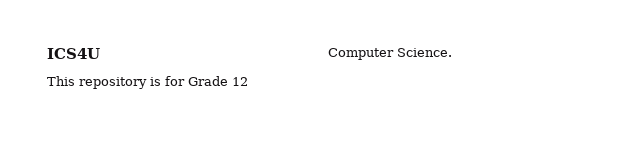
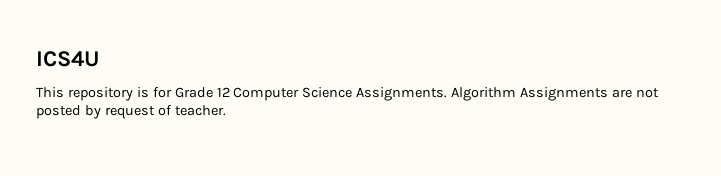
- This repository is for Grade 12 Computer Science.
+ This repository is for Grade 12 Computer Science Assignments. Algorithm Assignments are not posted by request of teacher.

